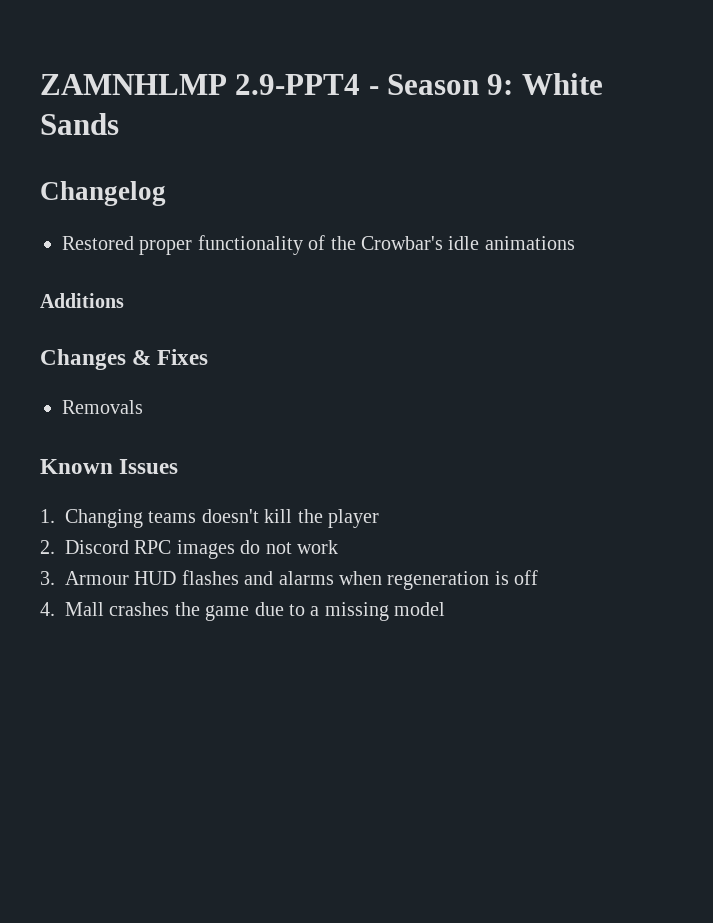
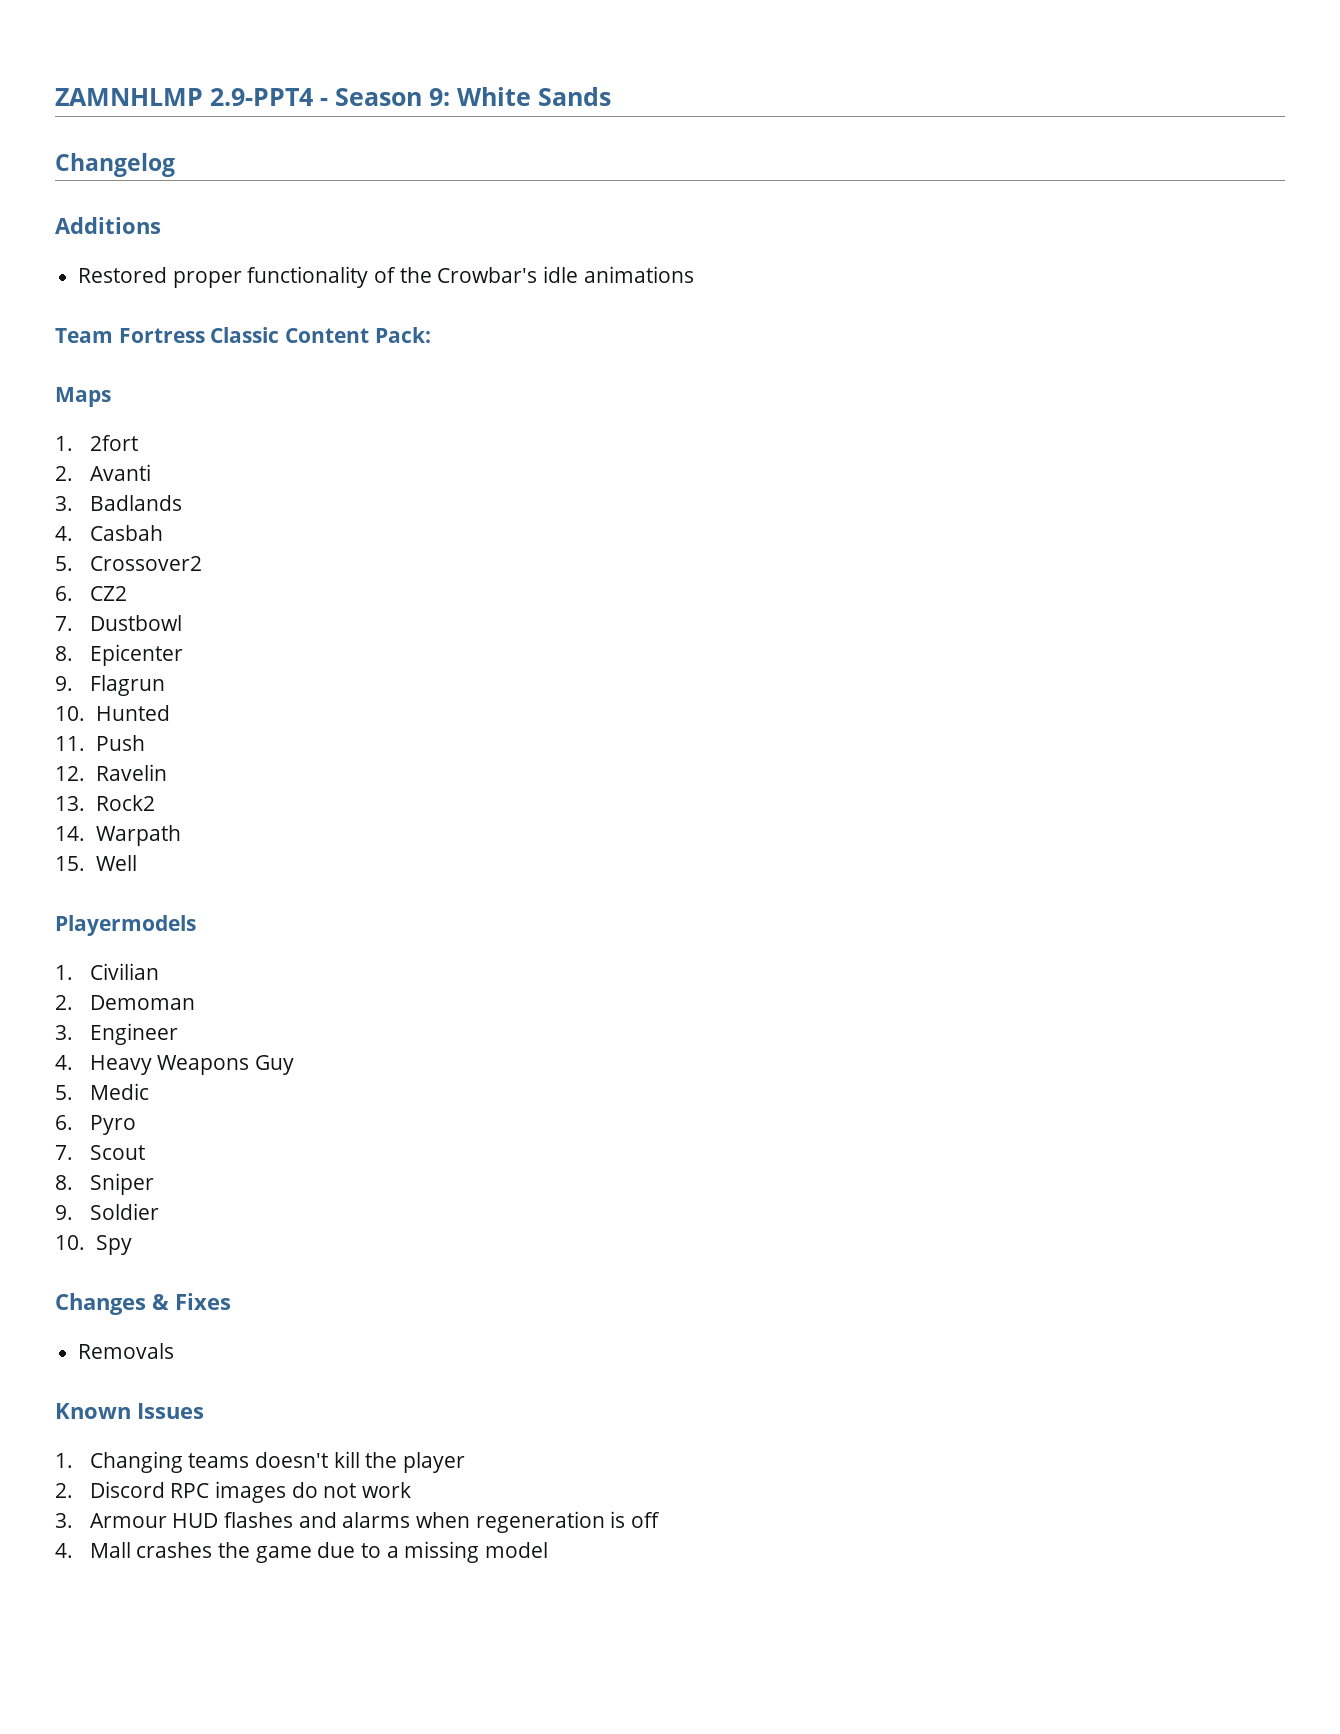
+ Additions
- Additions
+ Team Fortress Classic Content Pack:
+ Maps
+ 1. 2fort
+ 2. Avanti
+ 3. Badlands
+ 4. Casbah
+ 5. Crossover2
+ 6. CZ2
+ 7. Dustbowl
+ 8. Epicenter
+ 9. Flagrun
+ 10. Hunted
+ 11. Push
+ 12. Ravelin
+ 13. Rock2
+ 14. Warpath
+ 15. Well
+ Playermodels
+ 1. Civilian
+ 2. Demoman
+ 3. Engineer
+ 4. Heavy Weapons Guy
+ 5. Medic
+ 6. Pyro
+ 7. Scout
+ 8. Sniper
+ 9. Soldier
+ 10. Spy

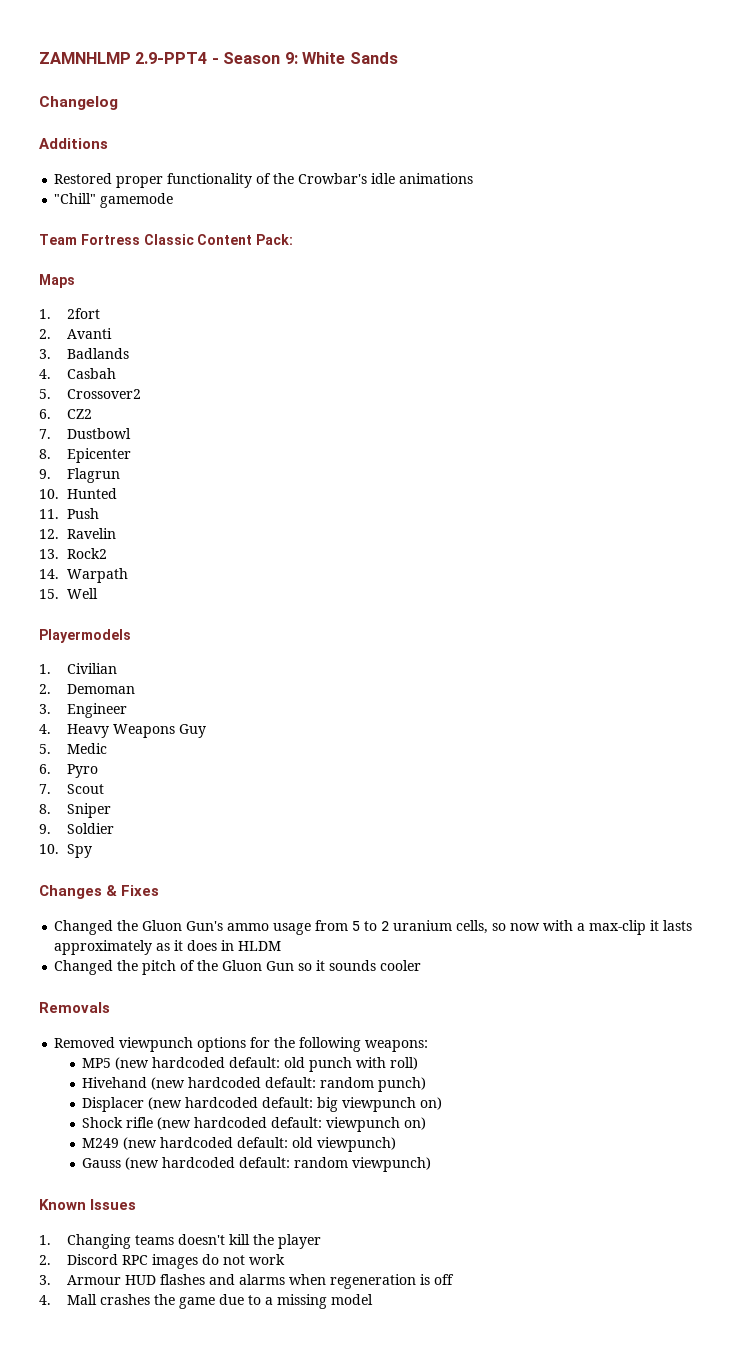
+ "Chill" gamemode
+ Changed the Gluon Gun's ammo usage from 5 to 2 uranium cells, so now with a max-clip it lasts approximately as it does in HLDM
+ Changed the pitch of the Gluon Gun so it sounds cooler
  Removals
+ Removed viewpunch options for the following weapons:
+ MP5 (new hardcoded default: old punch with roll)
+ Hivehand (new hardcoded default: random punch)
+ Displacer (new hardcoded default: big viewpunch on)
+ Shock rifle (new hardcoded default: viewpunch on)
+ M249 (new hardcoded default: old viewpunch)
+ Gauss (new hardcoded default: random viewpunch)

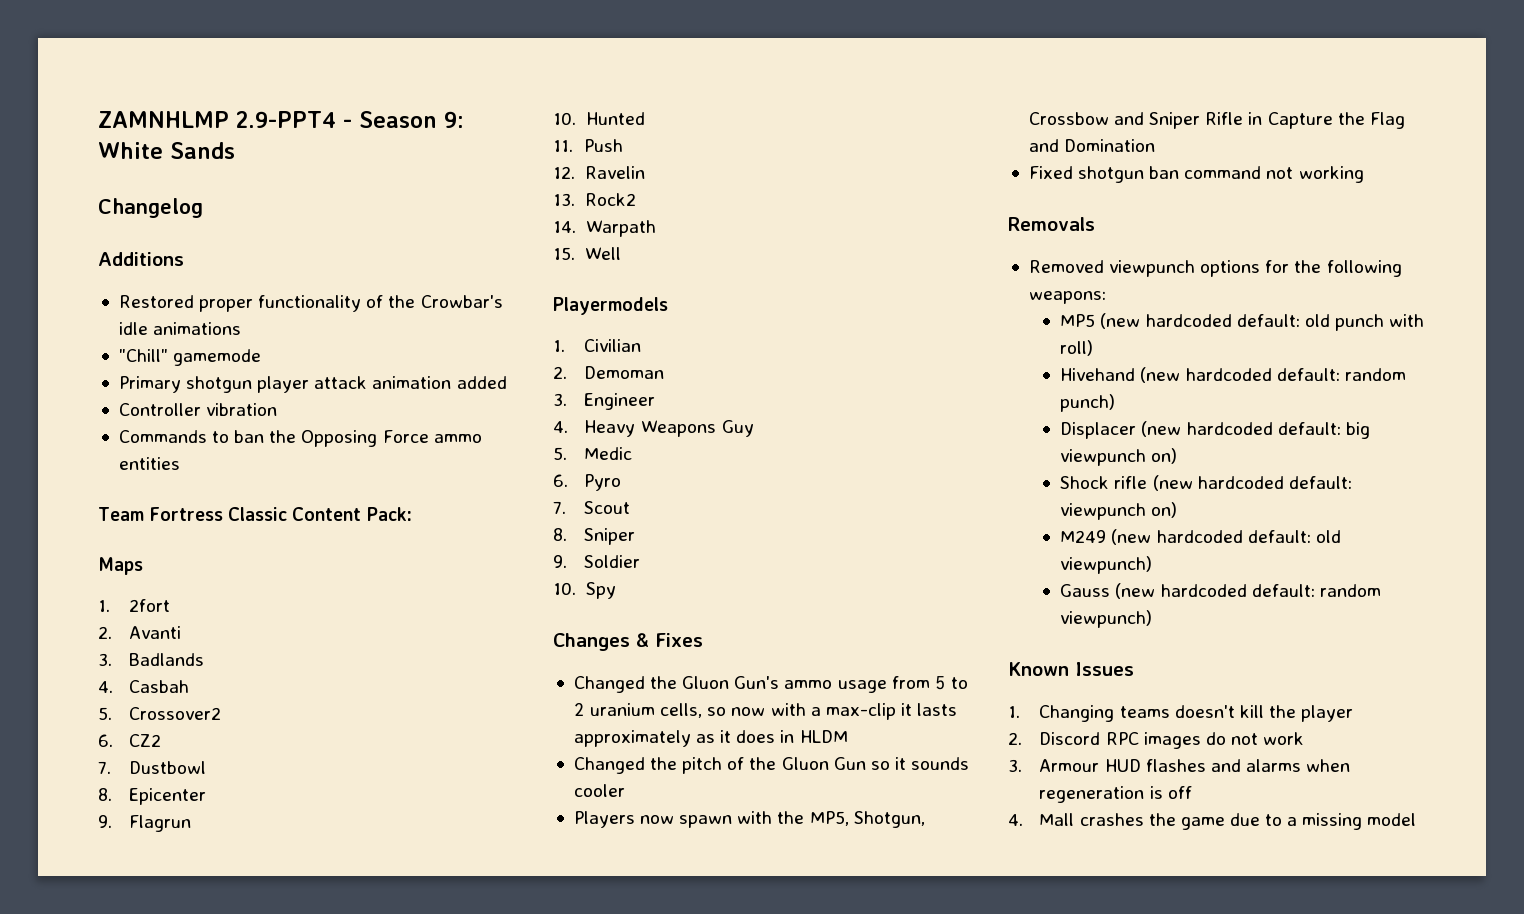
+ Primary shotgun player attack animation added
+ Controller vibration
+ Commands to ban the Opposing Force ammo entities
+ Players now spawn with the MP5, Shotgun, Crossbow and Sniper Rifle in Capture the Flag and Domination
+ Fixed shotgun ban command not working

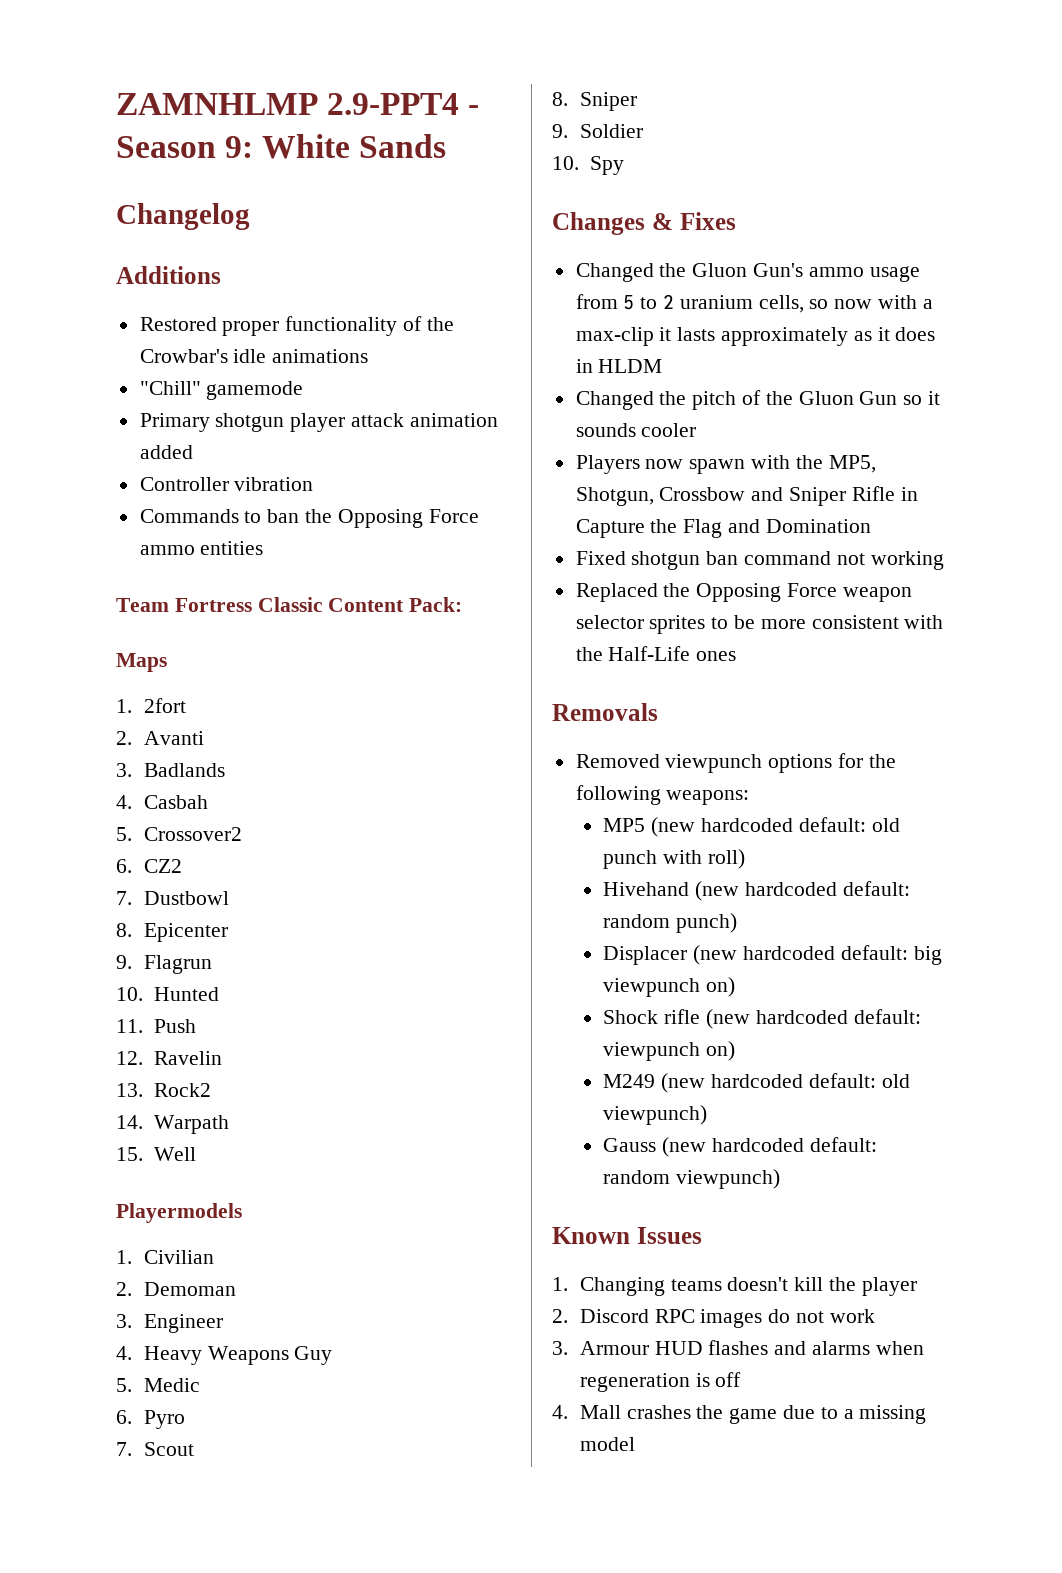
+ Replaced the Opposing Force weapon selector sprites to be more consistent with the Half-Life ones

